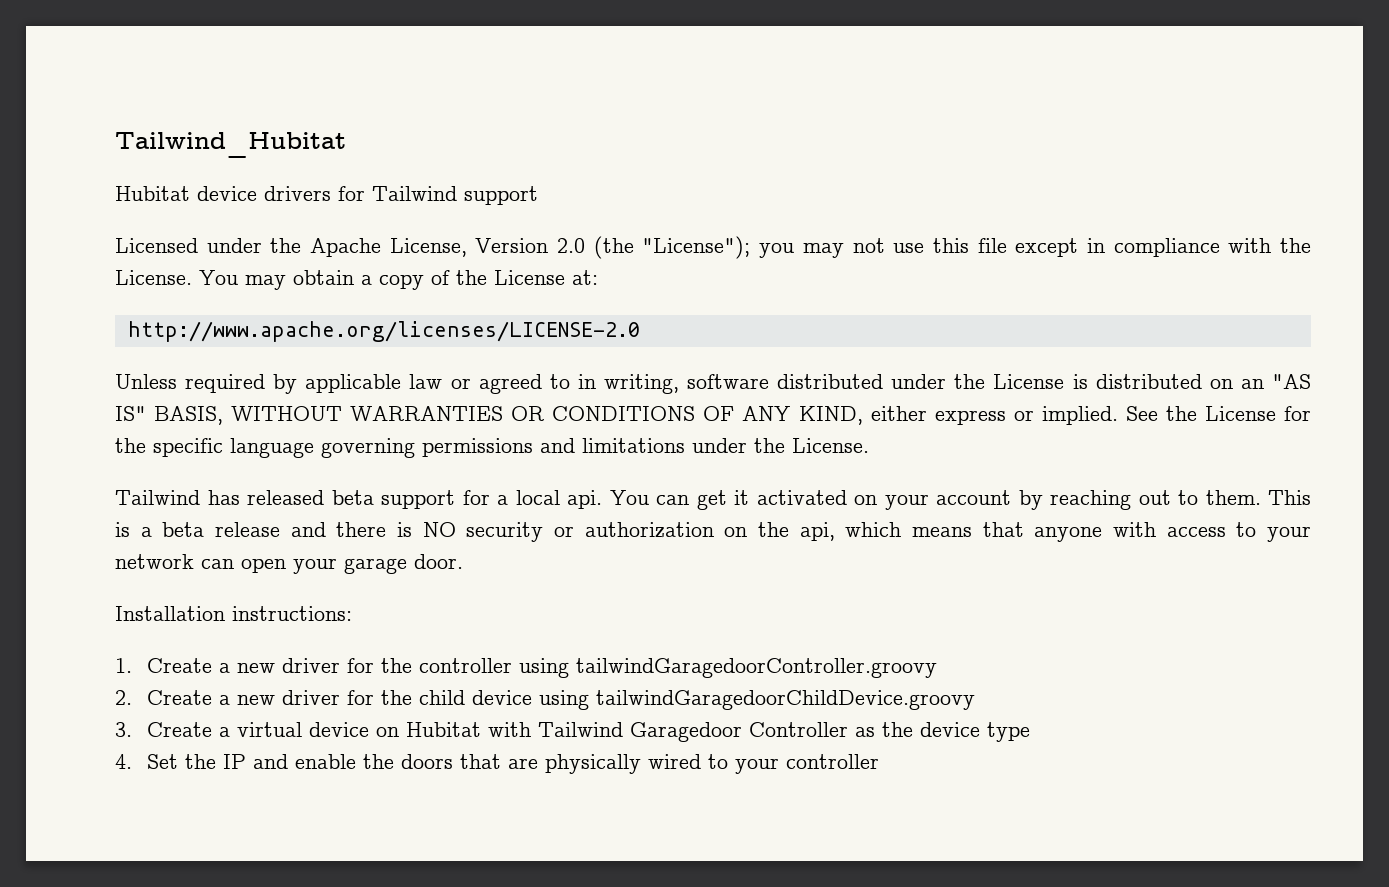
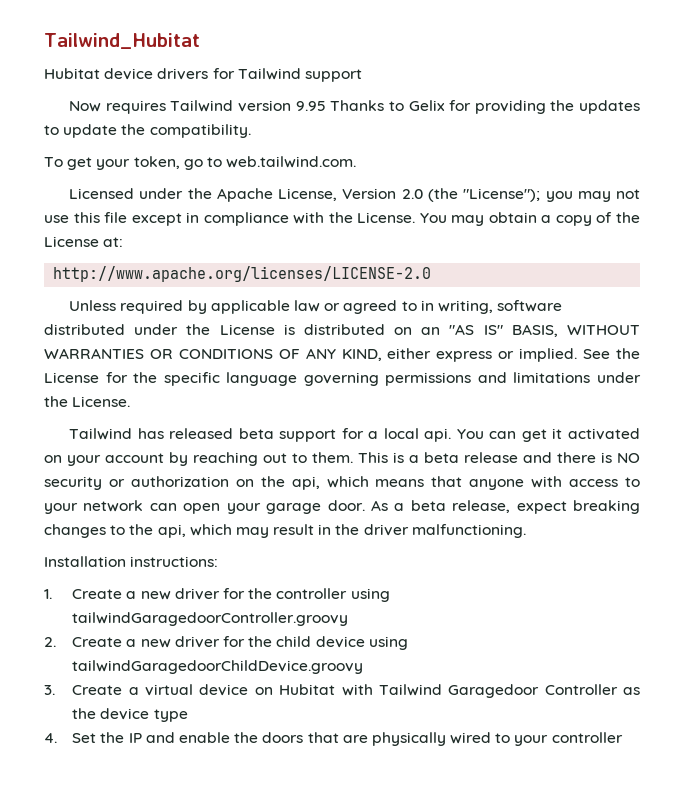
+ Now requires Tailwind version 9.95 Thanks to Gelix for providing the updates to update the compatibility.
+ To get your token, go to web.tailwind.com.
+ As a beta release, expect breaking changes to the api, which may result in the driver malfunctioning.

